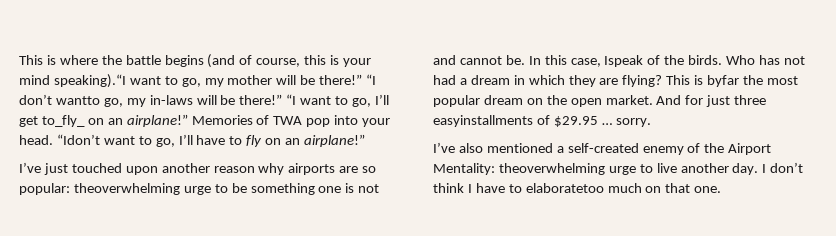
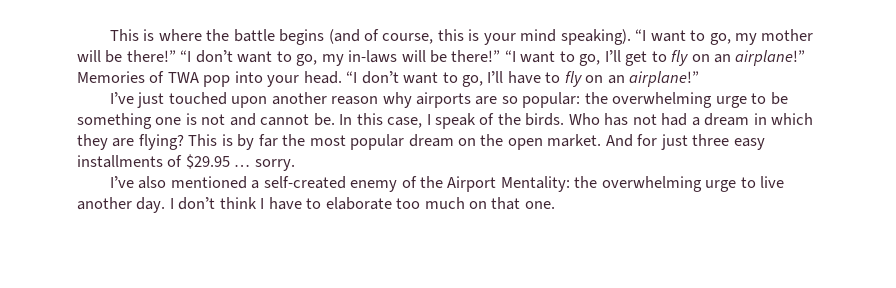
- This is where the battle begins (and of course, this is your mind speaking).“I want to go, my mother will be there!”
+ This is where the battle begins (and of course, this is your mind speaking). “I want to go, my mother will be there!”
- “I donʼt wantto go, my in-laws will be there!”
+ “I donʼt want to go, my in-laws will be there!”
- “I want to go, Iʼll get to_fly_ on an airplane!”
+ “I want to go, Iʼll get to fly on an airplane!”
- “Idonʼt want to go, Iʼll have to fly on an airplane!”
+ “I donʼt want to go, Iʼll have to fly on an airplane!”
- Iʼve just touched upon another reason why airports are so popular: theoverwhelming urge to be something one is not and cannot be.
+ Iʼve just touched upon another reason why airports are so popular: the overwhelming urge to be something one is not and cannot be.
- In this case, Ispeak of the birds.
+ In this case, I speak of the birds.
- This is byfar the most popular dream on the open market.
+ This is by far the most popular dream on the open market.
- And for just three easyinstallments of $29.95 … sorry.
+ And for just three easy installments of $29.95 … sorry.
- Iʼve also mentioned a self-created enemy of the Airport Mentality: theoverwhelming urge to live another day.
+ Iʼve also mentioned a self-created enemy of the Airport Mentality: the overwhelming urge to live another day.
- I donʼt think I have to elaboratetoo much on that one.
+ I donʼt think I have to elaborate too much on that one.

